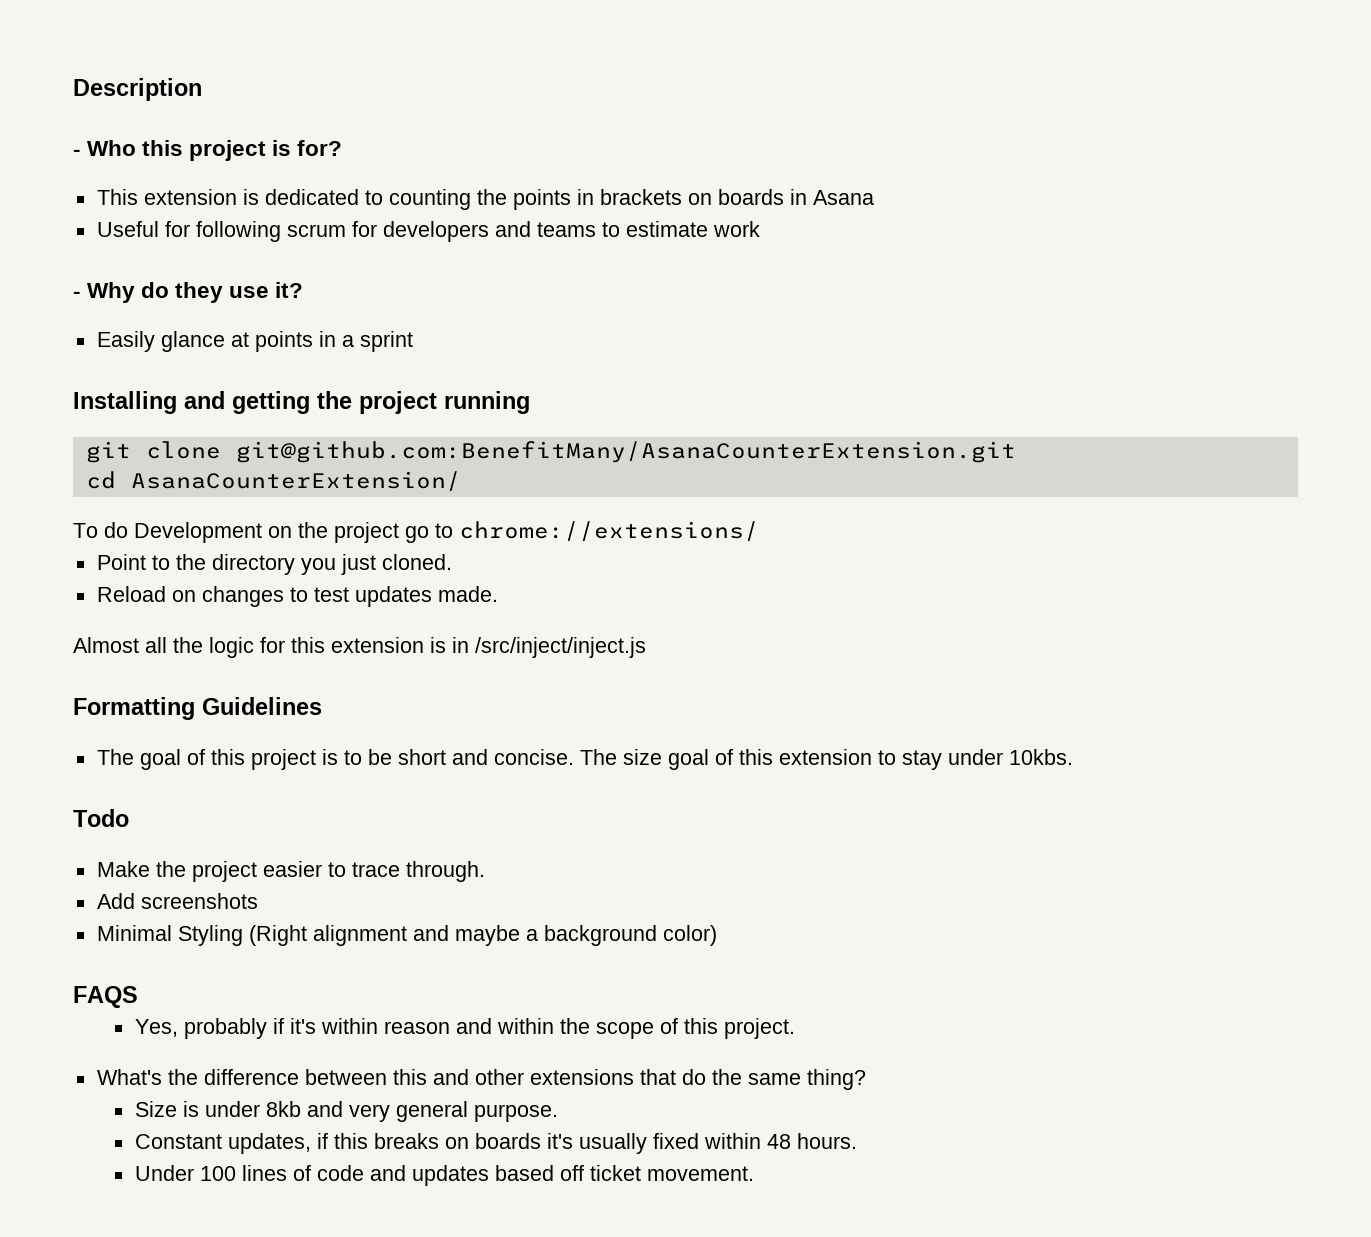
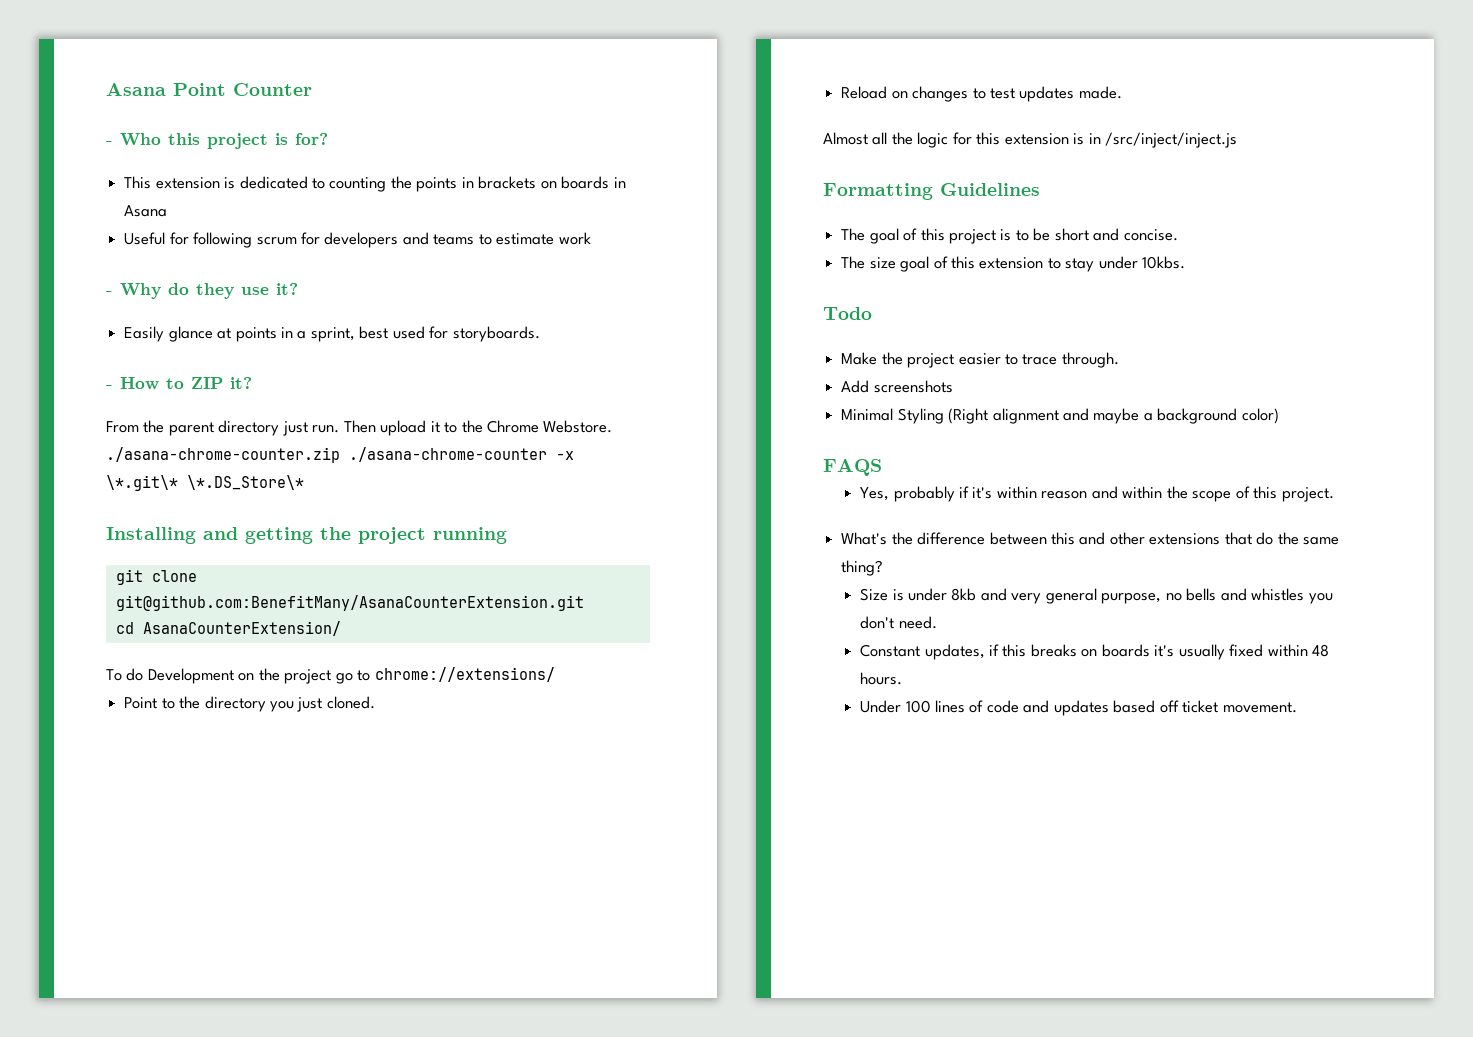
- Description
+ Asana Point Counter
- Easily glance at points in a sprint
+ Easily glance at points in a sprint, best used for storyboards.
+ - How to ZIP it?
+ From the parent directory just run. Then upload it to the Chrome Webstore. ./asana-chrome-counter.zip ./asana-chrome-counter -x \*.git\* \*.DS_Store\*
- The goal of this project is to be short and concise. The size goal of this extension to stay under 10kbs.
+ The goal of this project is to be short and concise.
+ The size goal of this extension to stay under 10kbs.
- Size is under 8kb and very general purpose.
+ Size is under 8kb and very general purpose, no bells and whistles you don't need.

